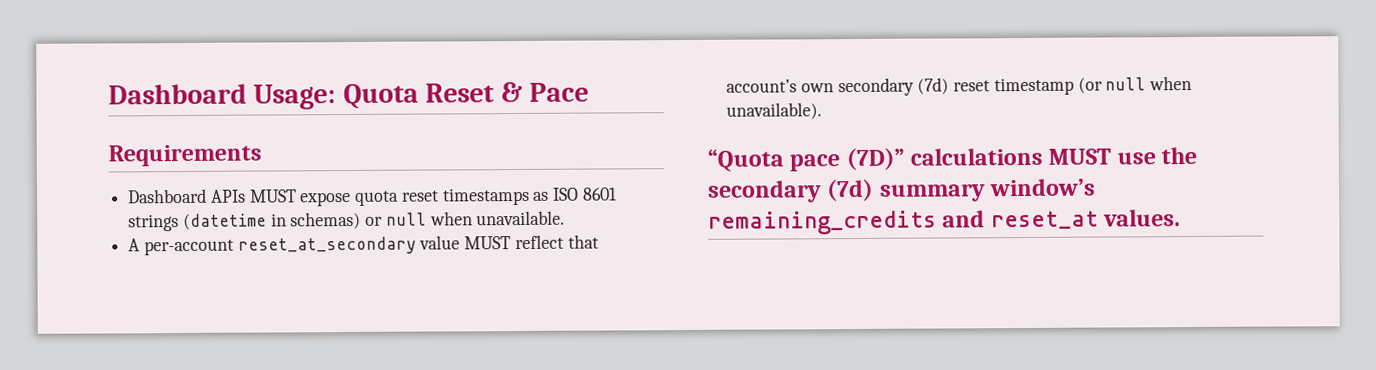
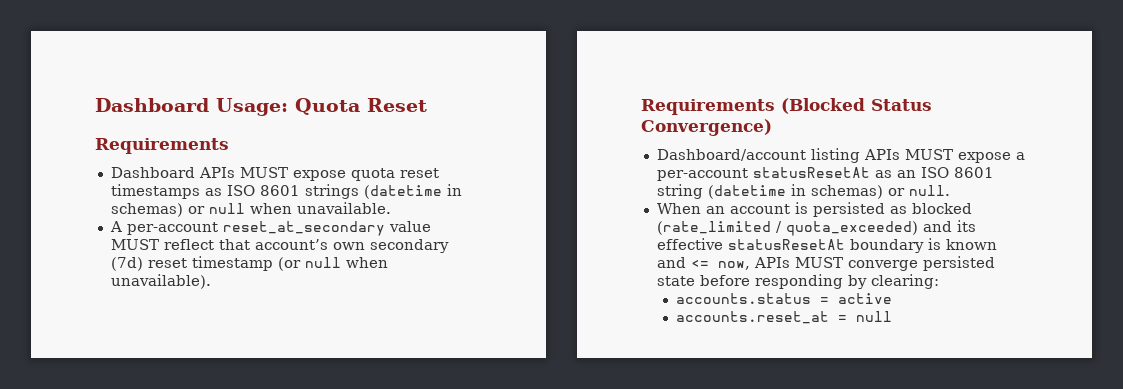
- Dashboard Usage: Quota Reset & Pace
+ Dashboard Usage: Quota Reset
- “Quota pace (7D)” calculations MUST use the secondary (7d) summary window’s remaining_credits and reset_at values.
+ Requirements (Blocked Status Convergence)
+ Dashboard/account listing APIs MUST expose a per-account statusResetAt as an ISO 8601 string (datetime in schemas) or null.
+ When an account is persisted as blocked (rate_limited / quota_exceeded) and its effective statusResetAt boundary is known and <= now, APIs MUST converge persisted state before responding by clearing:
+ accounts.status = active
+ accounts.reset_at = null

